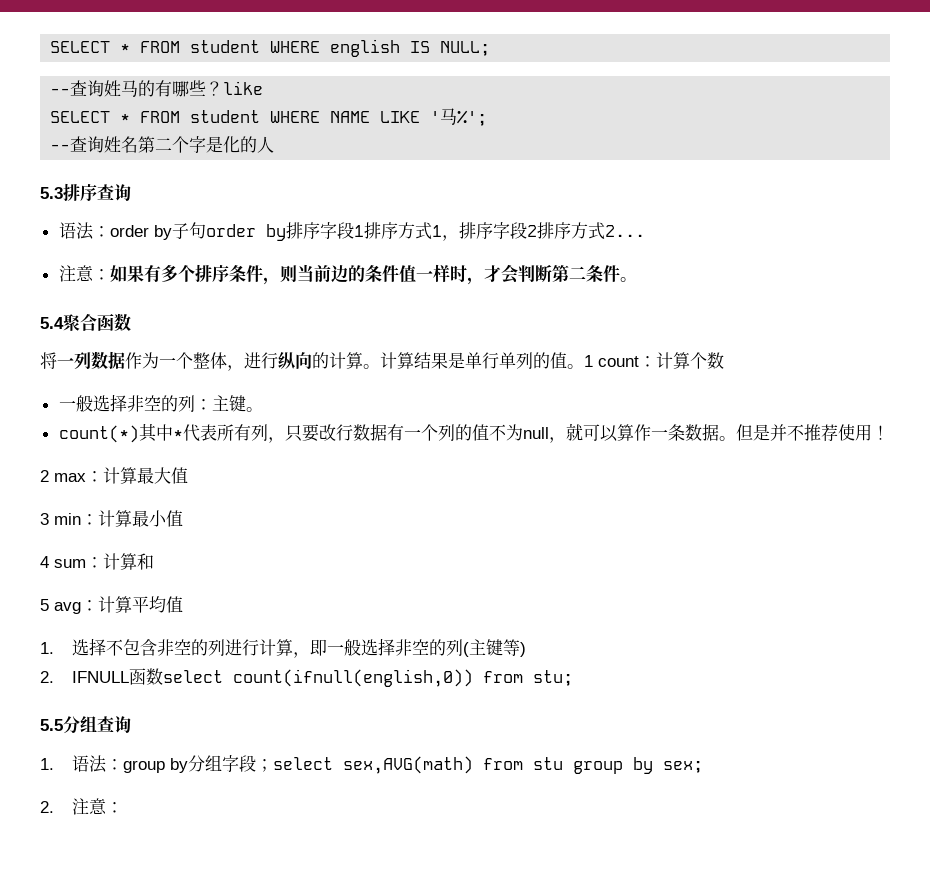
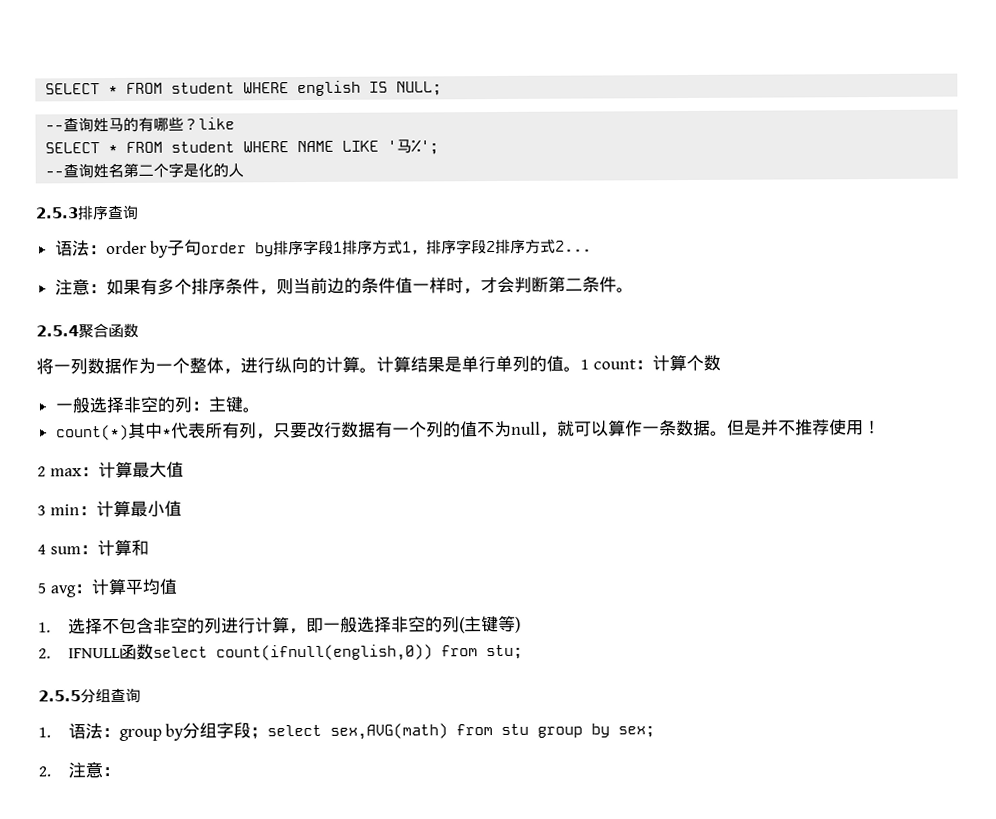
- 5.3排序查询
+ 2.5.3排序查询
- 5.4聚合函数
+ 2.5.4聚合函数
- 5.5分组查询
+ 2.5.5分组查询

